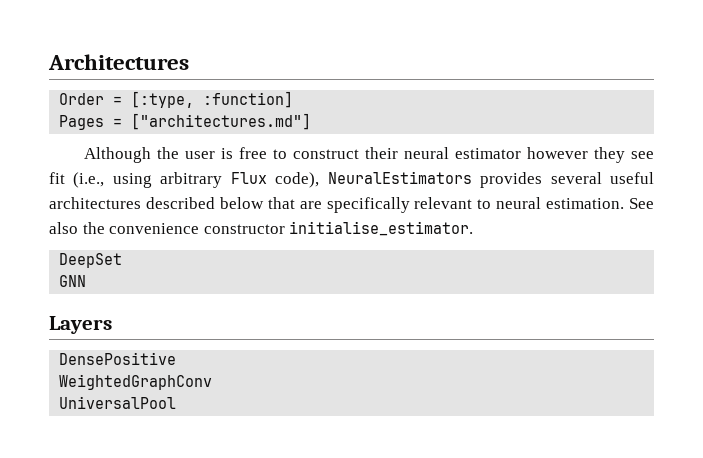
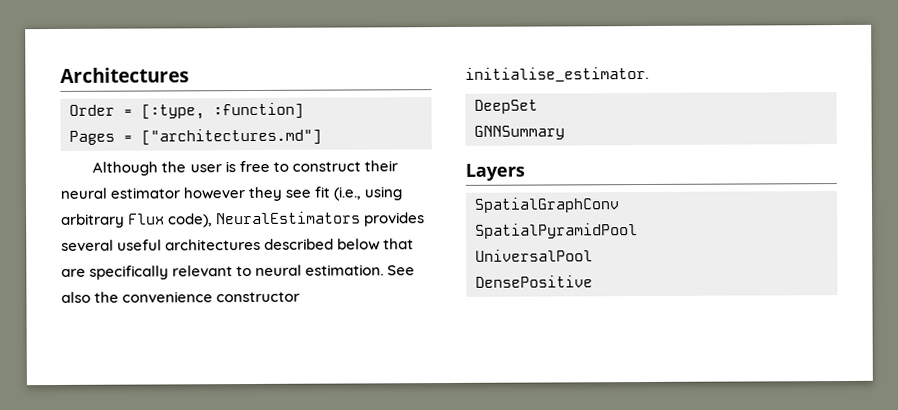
- GNN
+ GNNSummary
- DensePositive
- WeightedGraphConv
+ SpatialGraphConv
+ SpatialPyramidPool
+ DensePositive

